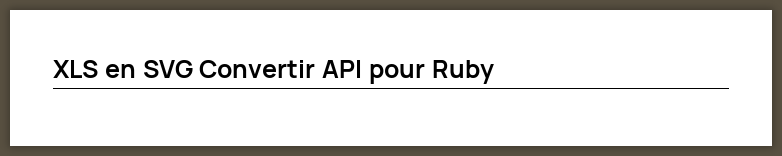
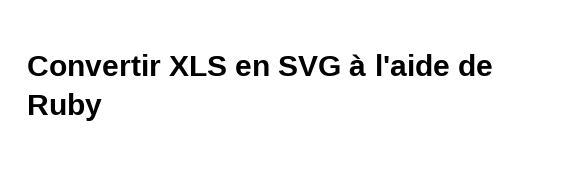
- XLS en SVG Convertir API pour Ruby
+ Convertir XLS en SVG à l'aide de Ruby

